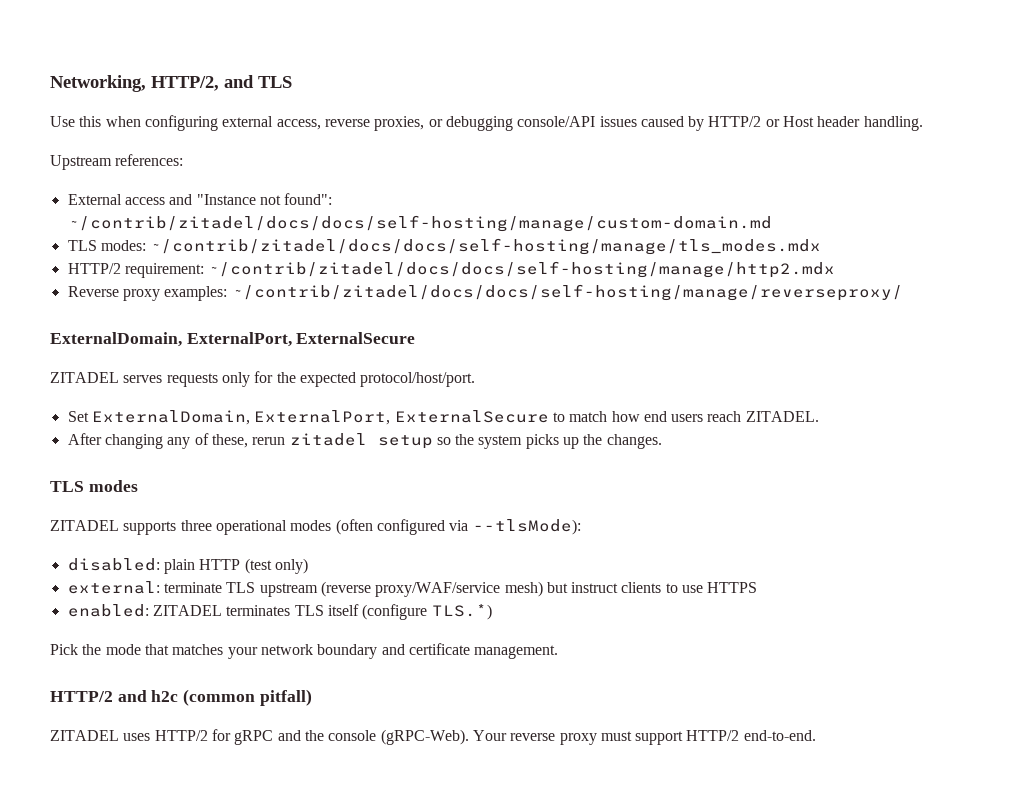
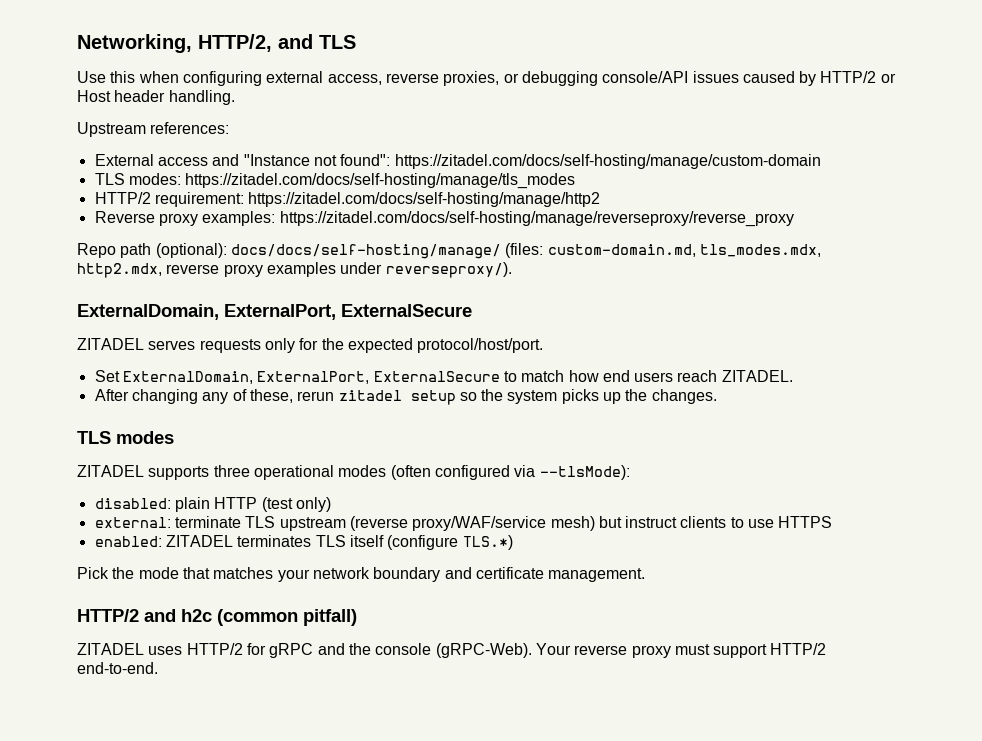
- External access and "Instance not found": ~/contrib/zitadel/docs/docs/self-hosting/manage/custom-domain.md
+ External access and "Instance not found": https://zitadel.com/docs/self-hosting/manage/custom-domain
- TLS modes: ~/contrib/zitadel/docs/docs/self-hosting/manage/tls_modes.mdx
+ TLS modes: https://zitadel.com/docs/self-hosting/manage/tls_modes
- HTTP/2 requirement: ~/contrib/zitadel/docs/docs/self-hosting/manage/http2.mdx
+ HTTP/2 requirement: https://zitadel.com/docs/self-hosting/manage/http2
- Reverse proxy examples: ~/contrib/zitadel/docs/docs/self-hosting/manage/reverseproxy/
+ Reverse proxy examples: https://zitadel.com/docs/self-hosting/manage/reverseproxy/reverse_proxy
+ Repo path (optional): docs/docs/self-hosting/manage/ (files: custom-domain.md, tls_modes.mdx, http2.mdx, reverse proxy examples under reverseproxy/).

